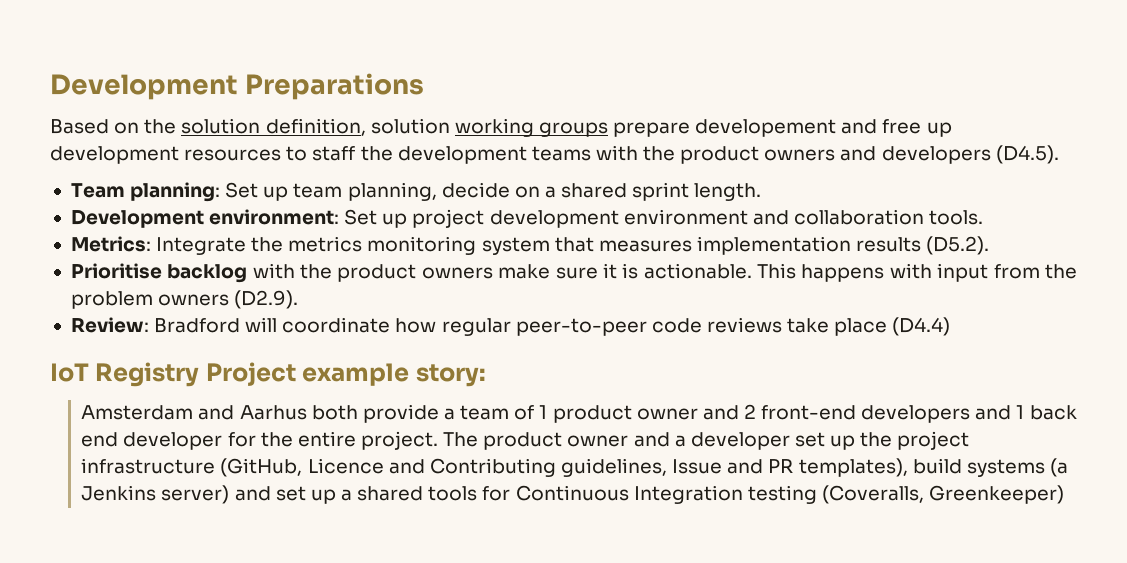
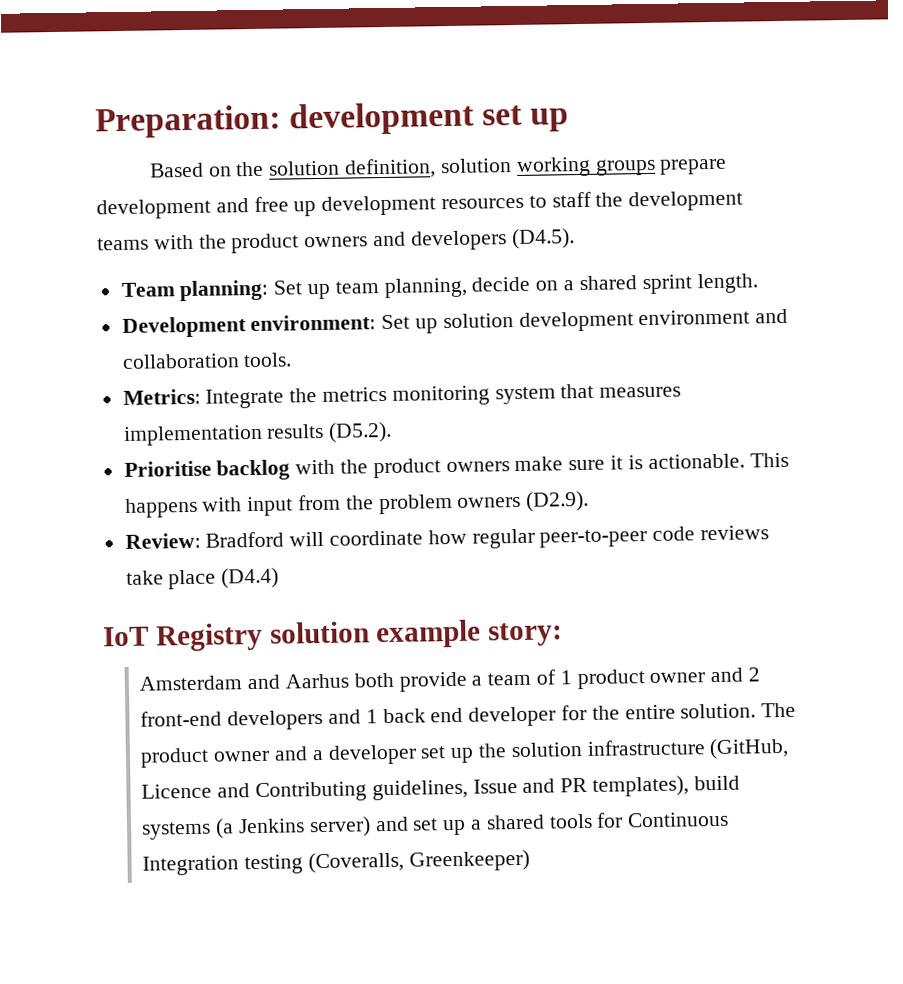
- Development Preparations
+ Preparation: development set up
- Based on the solution definition, solution working groups prepare developement and free up development resources to staff the development teams with the product owners and developers (D4.5).
+ Based on the solution definition, solution working groups prepare development and free up development resources to staff the development teams with the product owners and developers (D4.5).
- Development environment: Set up project development environment and collaboration tools.
+ Development environment: Set up solution development environment and collaboration tools.
- IoT Registry Project example story:
+ IoT Registry solution example story:
- Amsterdam and Aarhus both provide a team of 1 product owner and 2 front-end developers and 1 back end developer for the entire project.
+ Amsterdam and Aarhus both provide a team of 1 product owner and 2 front-end developers and 1 back end developer for the entire solution.
- The product owner and a developer set up the project infrastructure (GitHub, Licence and Contributing guidelines, Issue and PR templates), build systems (a Jenkins server) and set up a shared tools for Continuous Integration testing (Coveralls, Greenkeeper)
+ The product owner and a developer set up the solution infrastructure (GitHub, Licence and Contributing guidelines, Issue and PR templates), build systems (a Jenkins server) and set up a shared tools for Continuous Integration testing (Coveralls, Greenkeeper)

